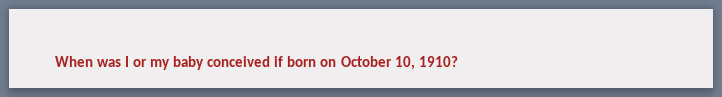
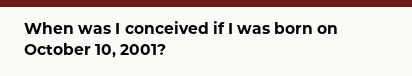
- When was I or my baby conceived if born on October 10, 1910?
+ When was I conceived if I was born on October 10, 2001?

